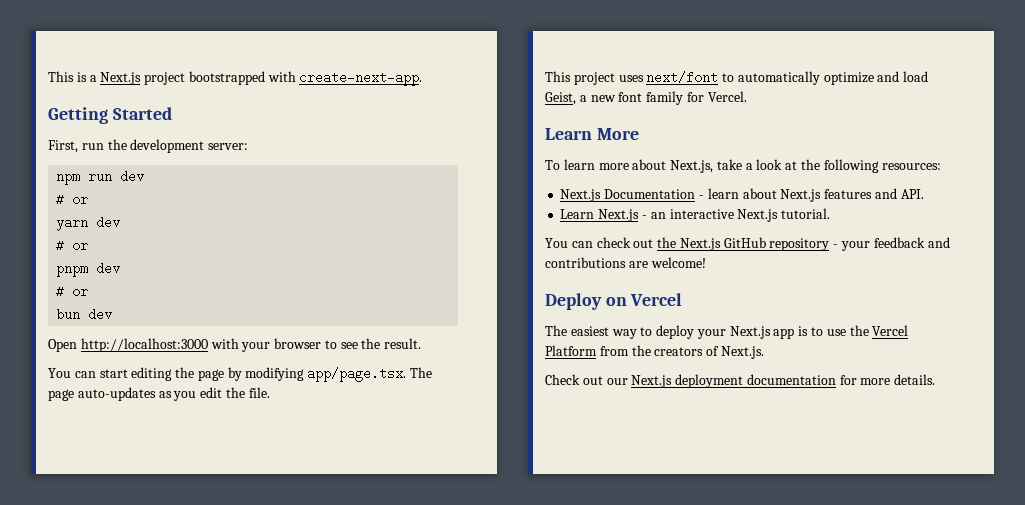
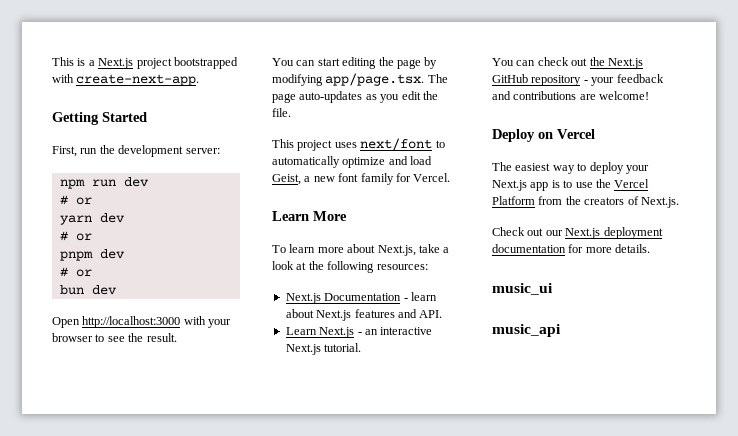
+ music_ui
+ music_api

